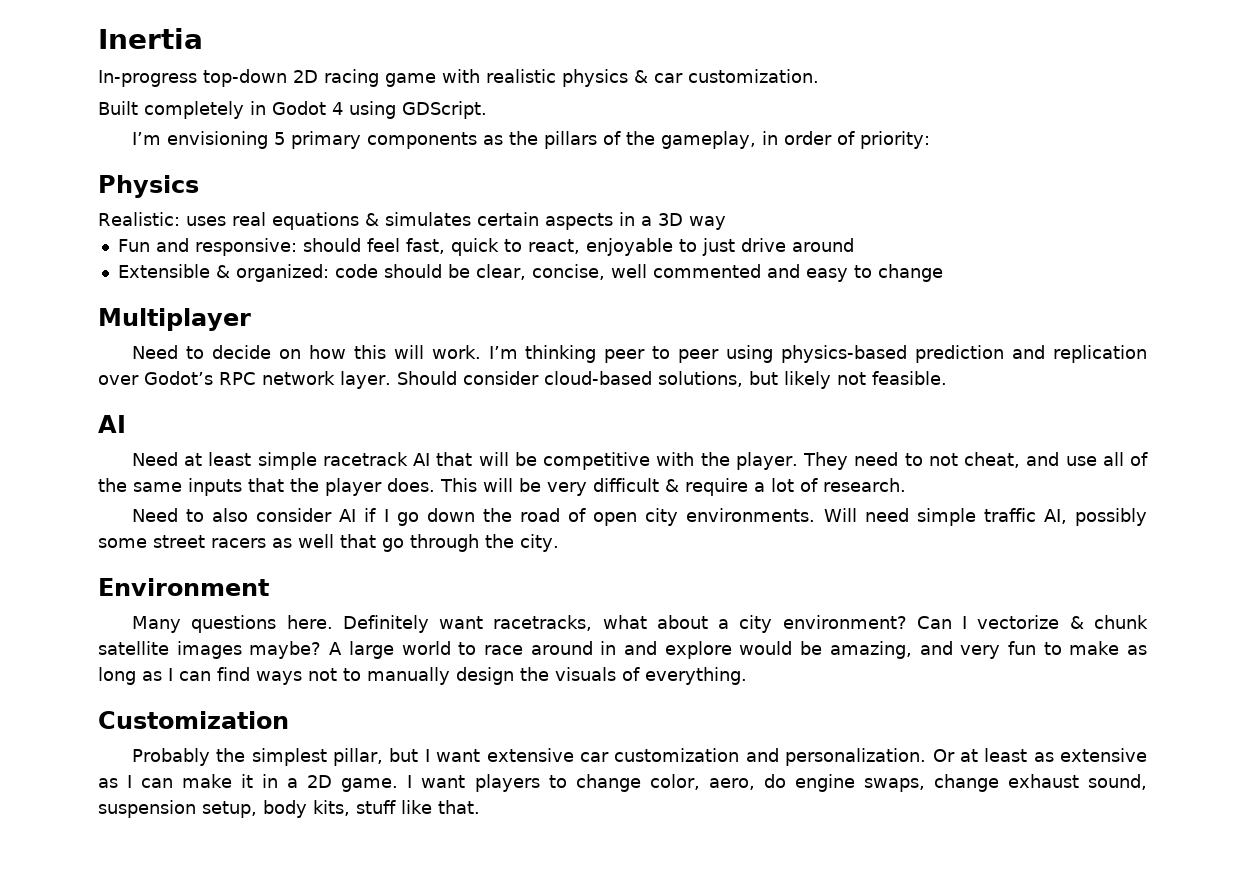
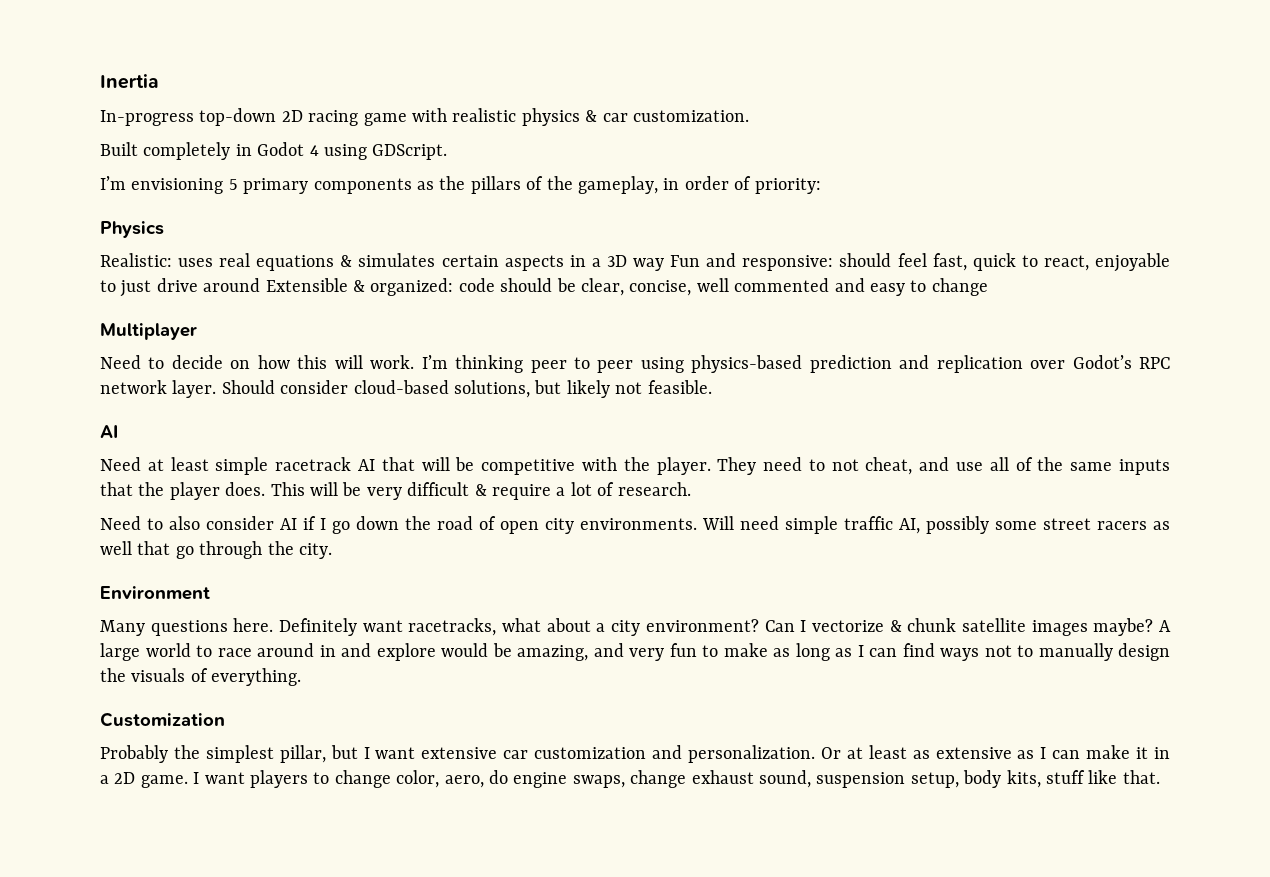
- Realistic: uses real equations & simulates certain aspects in a 3D way
- Fun and responsive: should feel fast, quick to react, enjoyable to just drive around
- Extensible & organized: code should be clear, concise, well commented and easy to change
+ Realistic: uses real equations & simulates certain aspects in a 3D way Fun and responsive: should feel fast, quick to react, enjoyable to just drive around Extensible & organized: code should be clear, concise, well commented and easy to change

